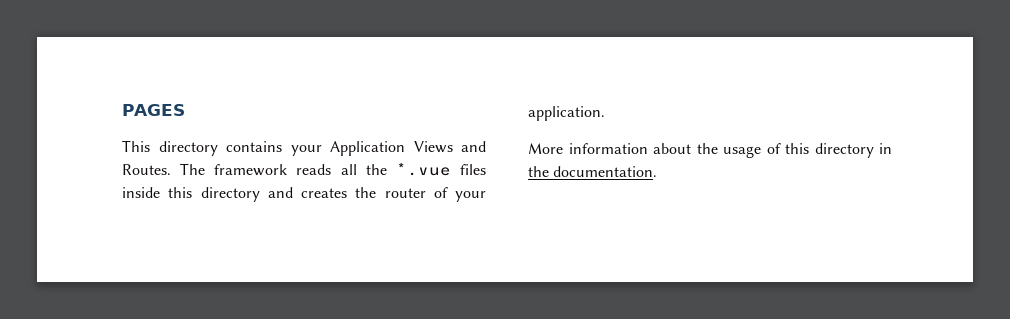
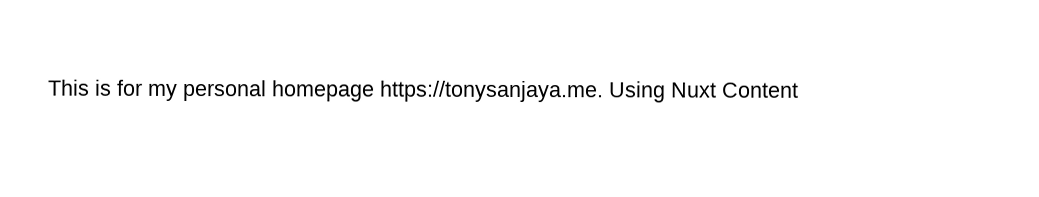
- PAGES
- This directory contains your Application Views and Routes. The framework reads all the *.vue files inside this directory and creates the router of your application.
- More information about the usage of this directory in the documentation.
+ This is for my personal homepage https://tonysanjaya.me. Using Nuxt Content

